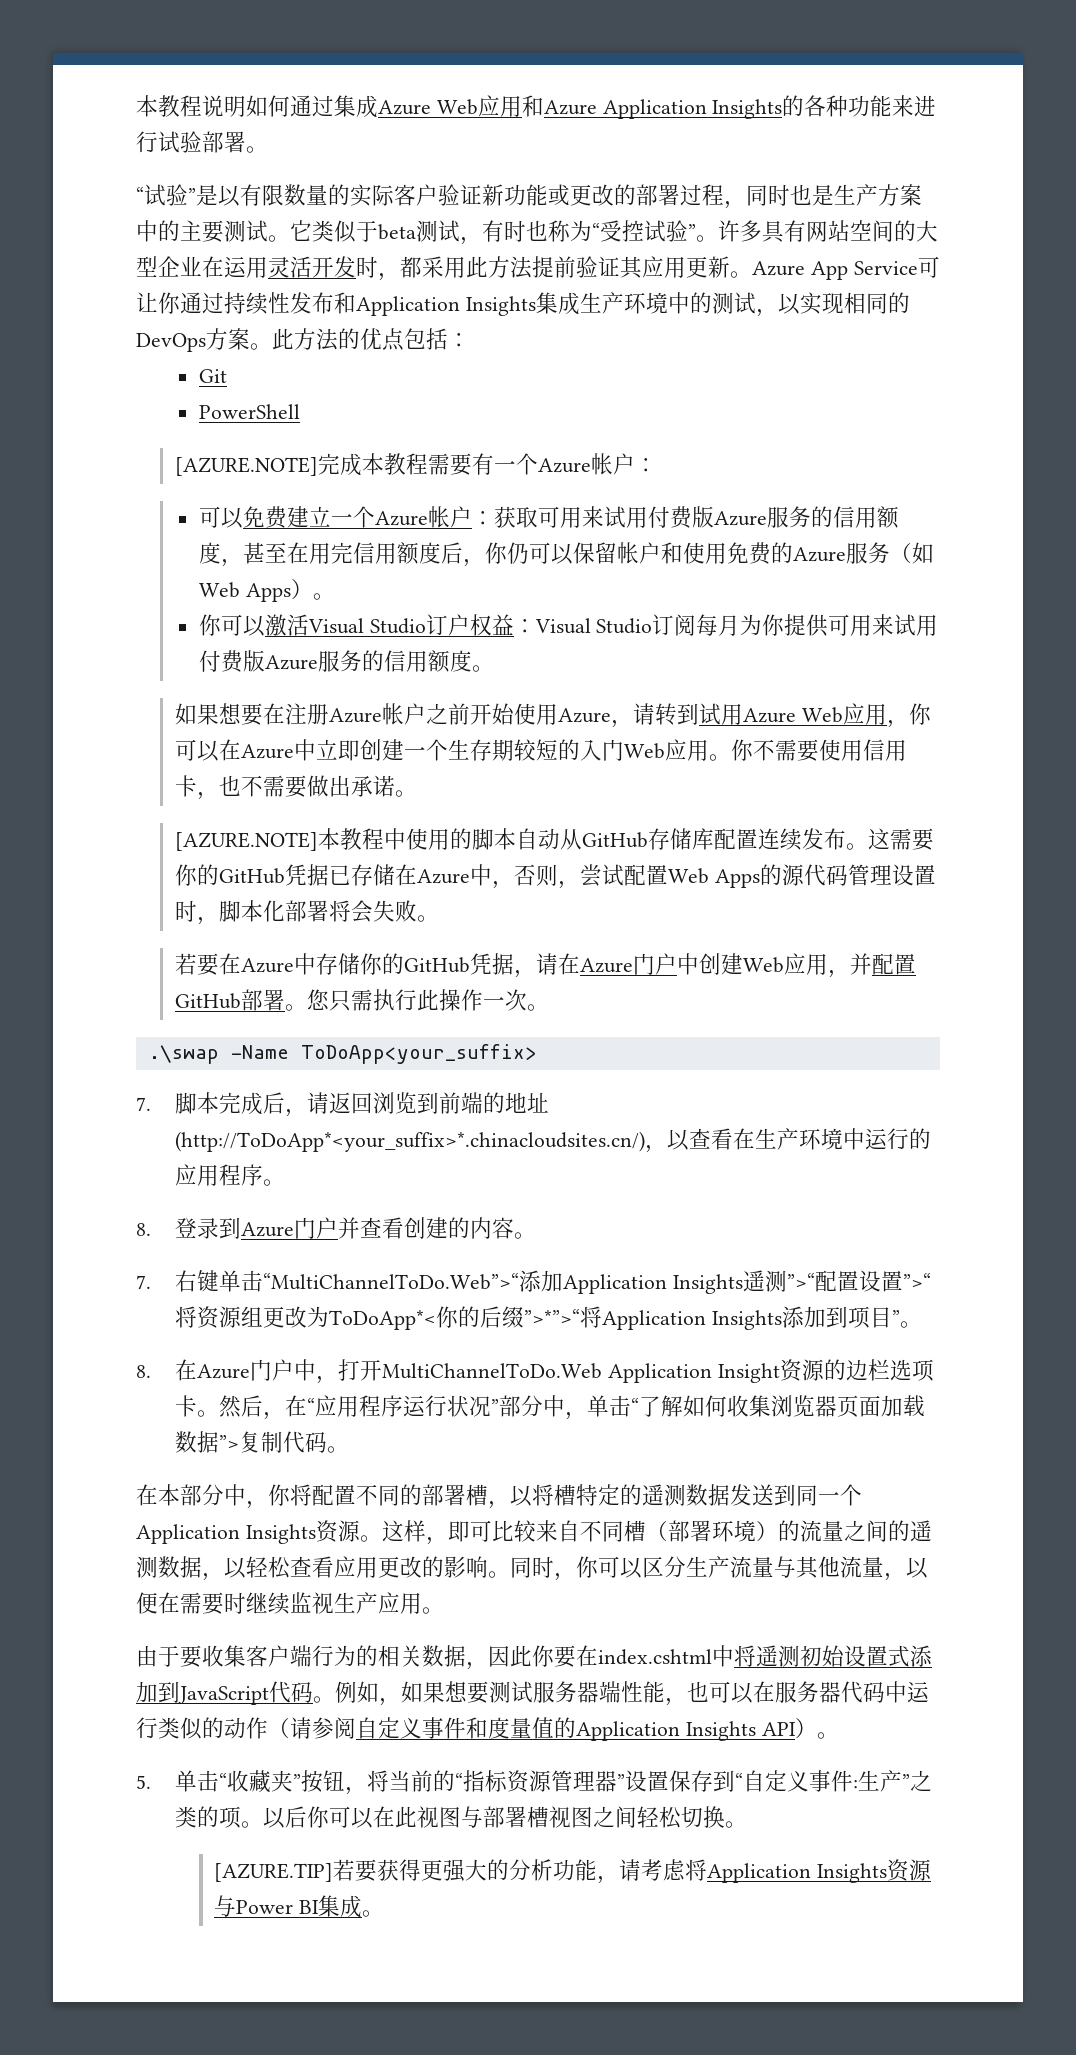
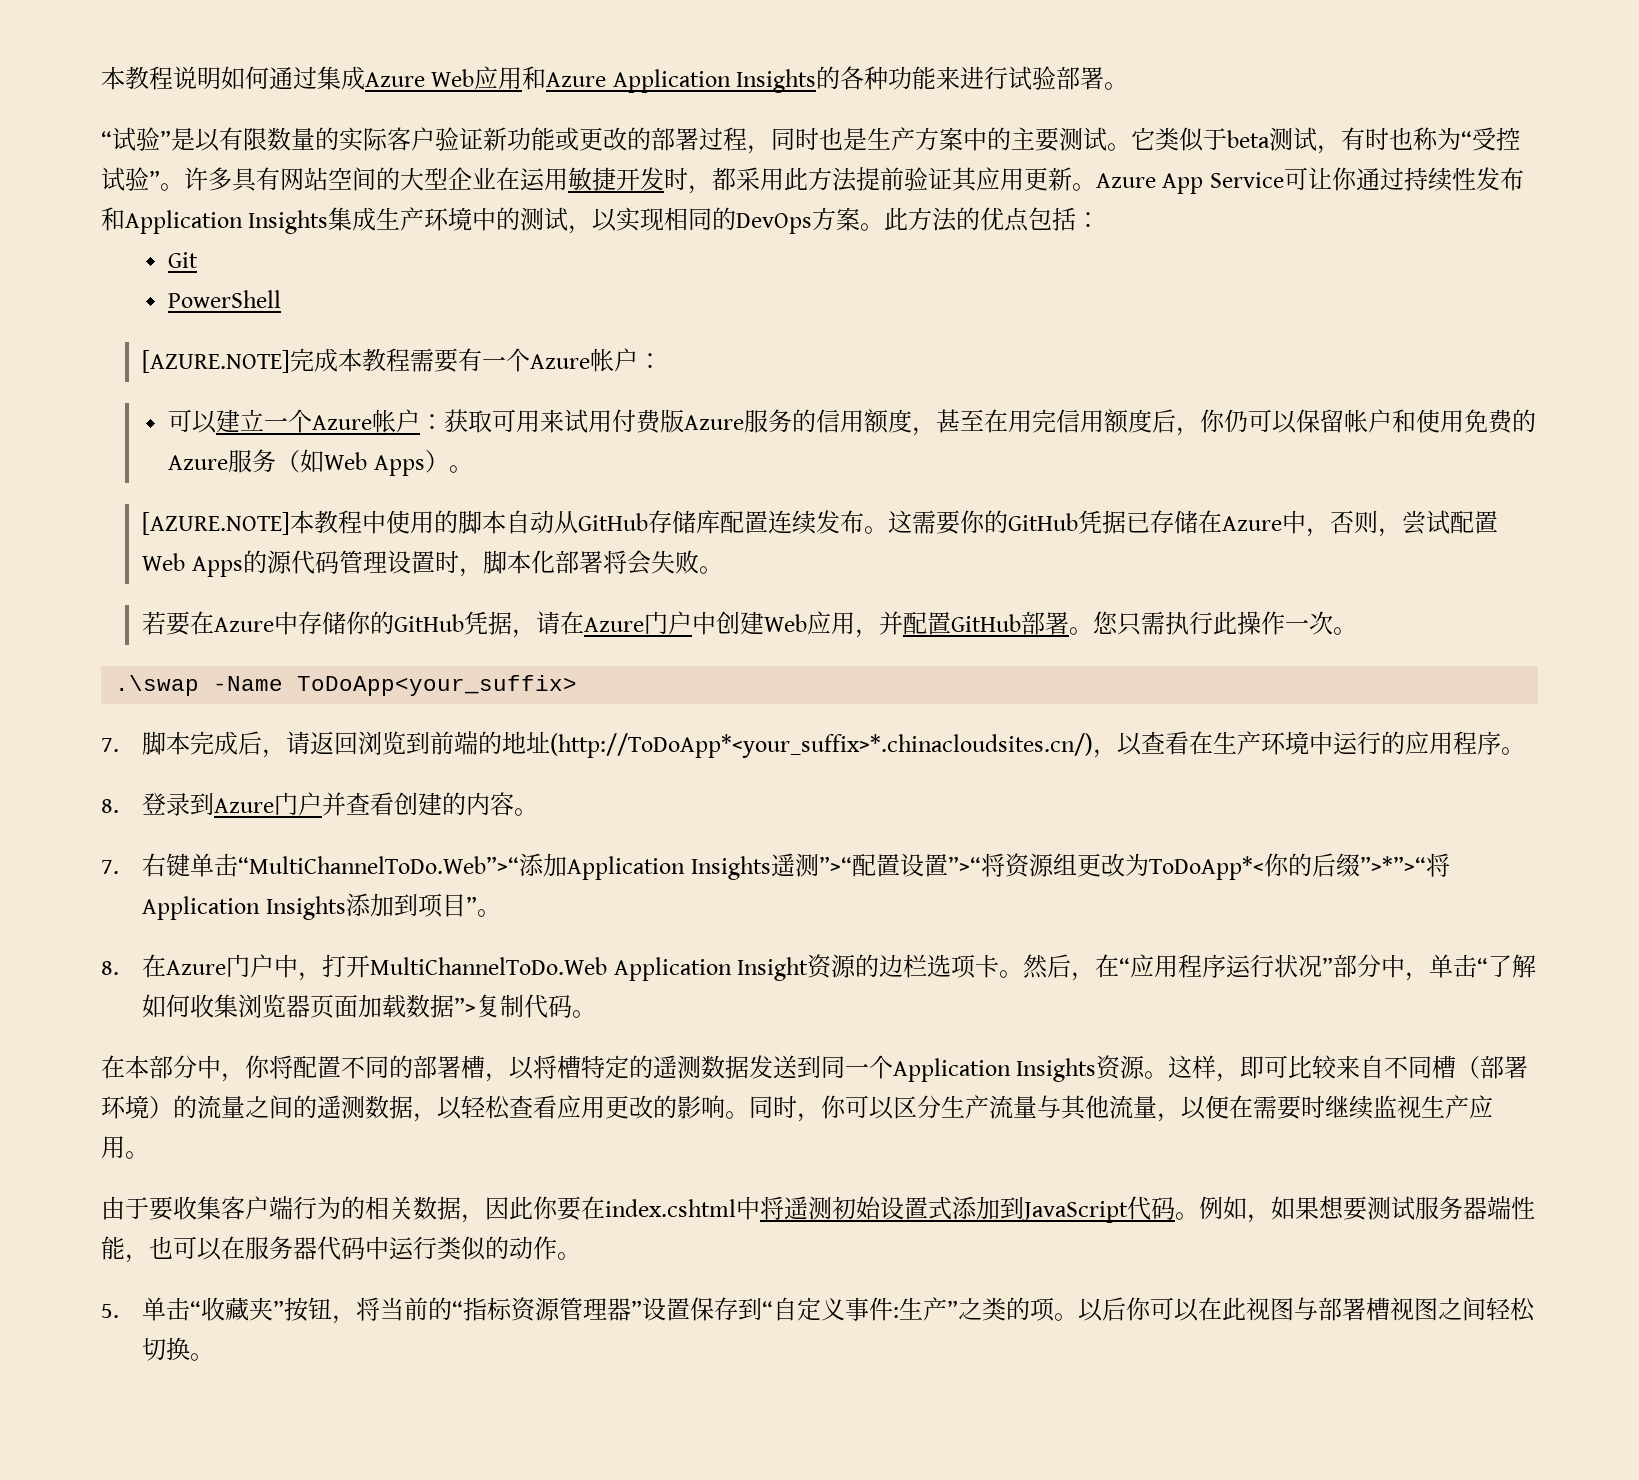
- 许多具有网站空间的大型企业在运用灵活开发时，都采用此方法提前验证其应用更新。
+ 许多具有网站空间的大型企业在运用敏捷开发时，都采用此方法提前验证其应用更新。
- 可以免费建立一个Azure帐户：获取可用来试用付费版Azure服务的信用额度，甚至在用完信用额度后，你仍可以保留帐户和使用免费的Azure服务（如Web Apps）。
+ 可以建立一个Azure帐户：获取可用来试用付费版Azure服务的信用额度，甚至在用完信用额度后，你仍可以保留帐户和使用免费的Azure服务（如Web Apps）。
- 你可以激活Visual Studio订户权益：Visual Studio订阅每月为你提供可用来试用付费版Azure服务的信用额度。
- 如果想要在注册Azure帐户之前开始使用Azure，请转到试用Azure Web应用，你可以在Azure中立即创建一个生存期较短的入门Web应用。你不需要使用信用卡，也不需要做出承诺。
- 例如，如果想要测试服务器端性能，也可以在服务器代码中运行类似的动作（请参阅自定义事件和度量值的Application Insights API）。
+ 例如，如果想要测试服务器端性能，也可以在服务器代码中运行类似的动作。
- [AZURE.TIP]若要获得更强大的分析功能，请考虑将Application Insights资源与Power BI集成。

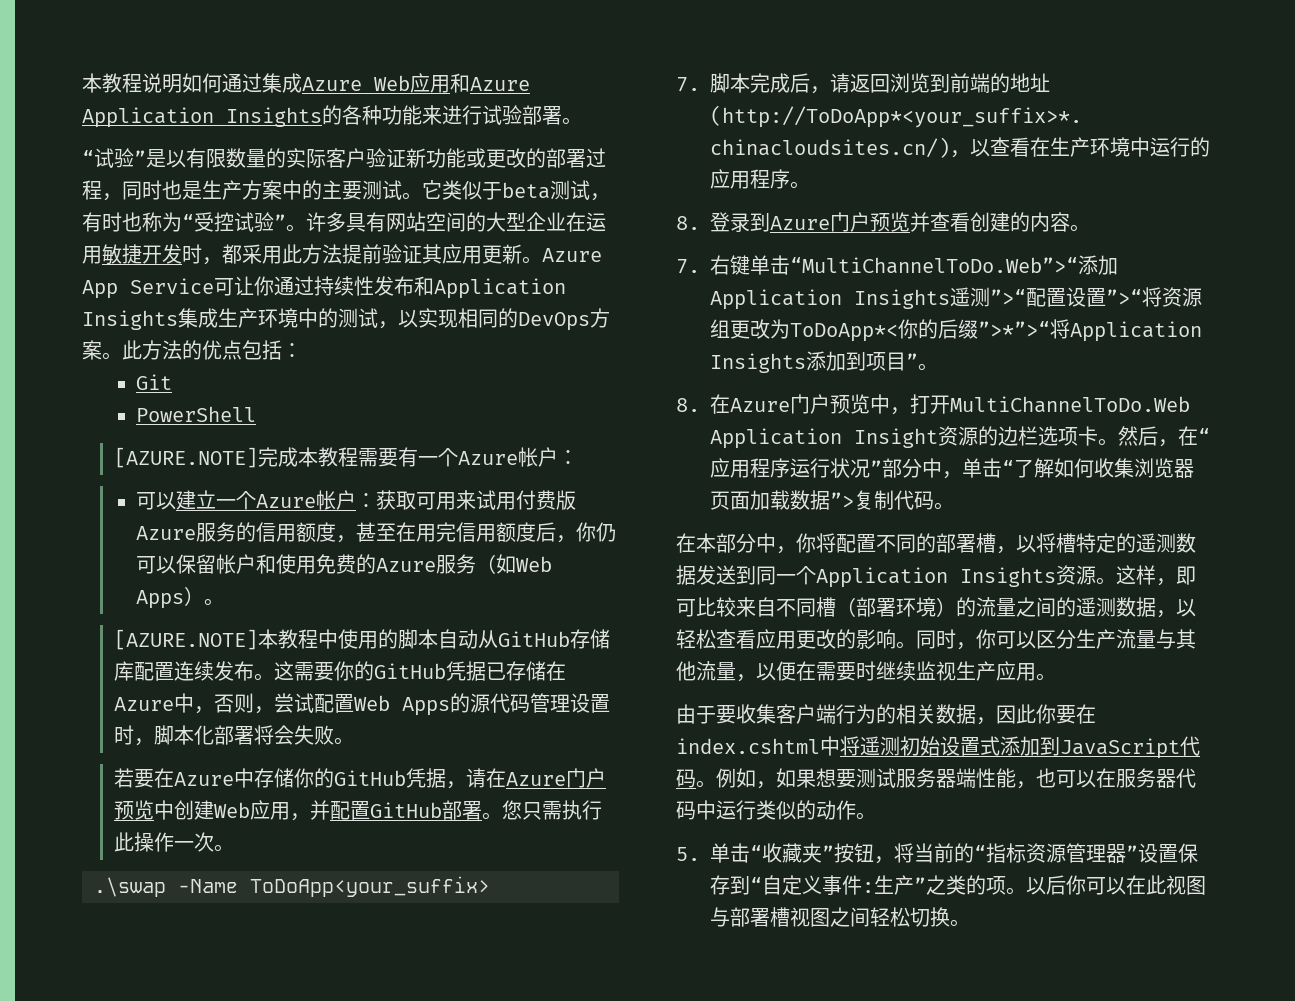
- 若要在Azure中存储你的GitHub凭据，请在Azure门户中创建Web应用，并配置GitHub部署。
+ 若要在Azure中存储你的GitHub凭据，请在Azure门户预览中创建Web应用，并配置GitHub部署。
- 8.登录到Azure门户并查看创建的内容。
+ 8.登录到Azure门户预览并查看创建的内容。
- 8.在Azure门户中，打开MultiChannelToDo.Web Application Insight资源的边栏选项卡。
+ 8.在Azure门户预览中，打开MultiChannelToDo.Web Application Insight资源的边栏选项卡。

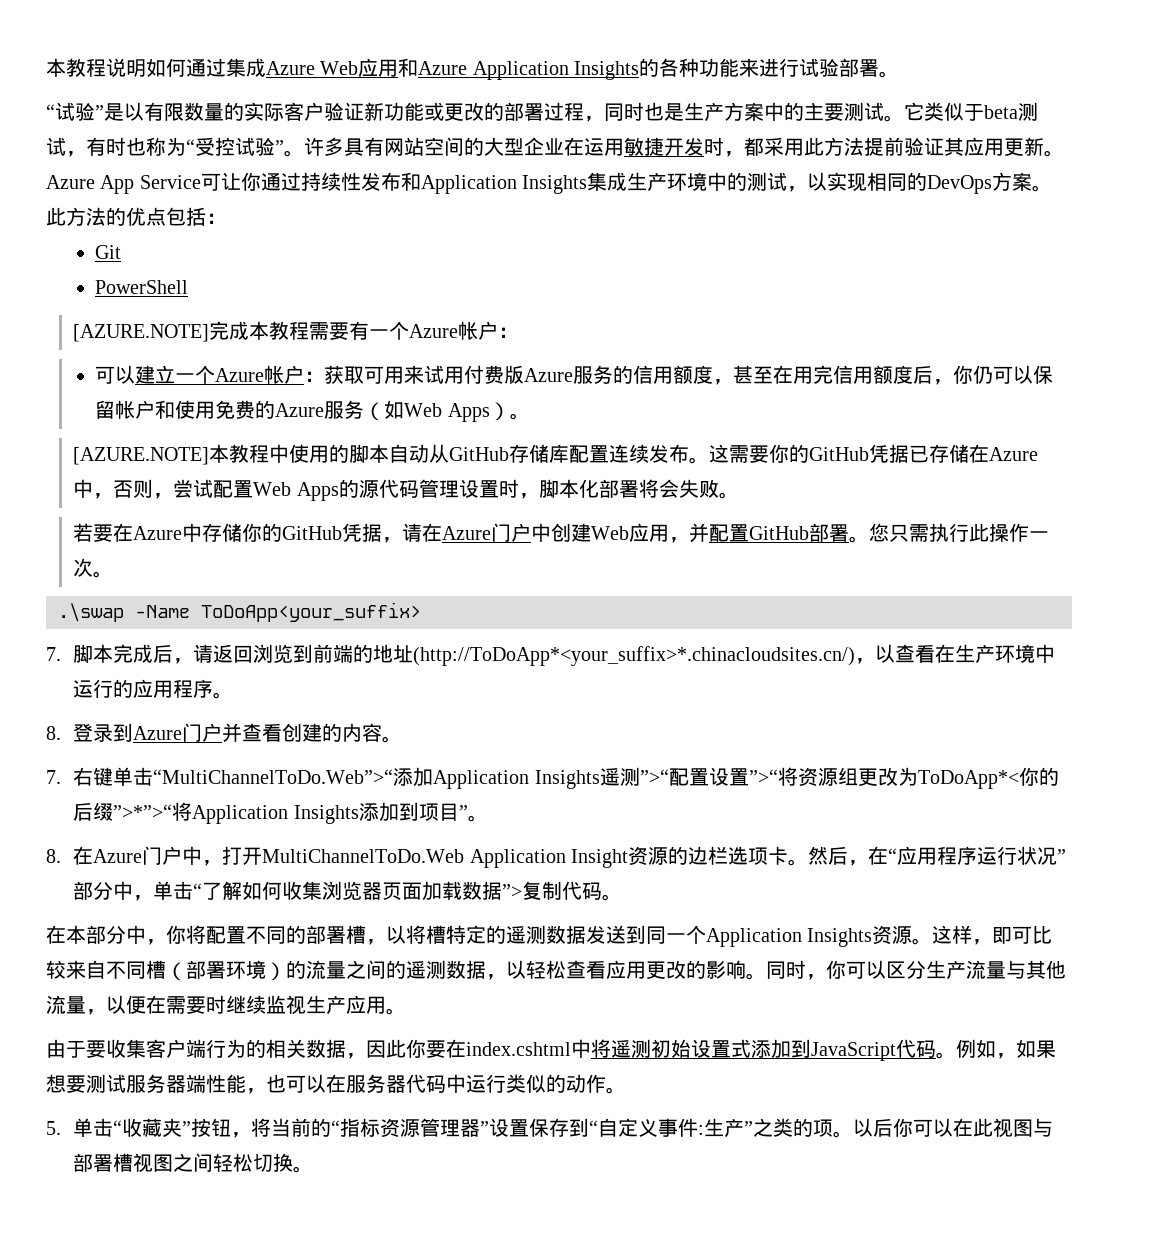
- 若要在Azure中存储你的GitHub凭据，请在Azure门户预览中创建Web应用，并配置GitHub部署。
+ 若要在Azure中存储你的GitHub凭据，请在Azure门户中创建Web应用，并配置GitHub部署。
- 8.登录到Azure门户预览并查看创建的内容。
+ 8.登录到Azure门户并查看创建的内容。
- 8.在Azure门户预览中，打开MultiChannelToDo.Web Application Insight资源的边栏选项卡。
+ 8.在Azure门户中，打开MultiChannelToDo.Web Application Insight资源的边栏选项卡。

